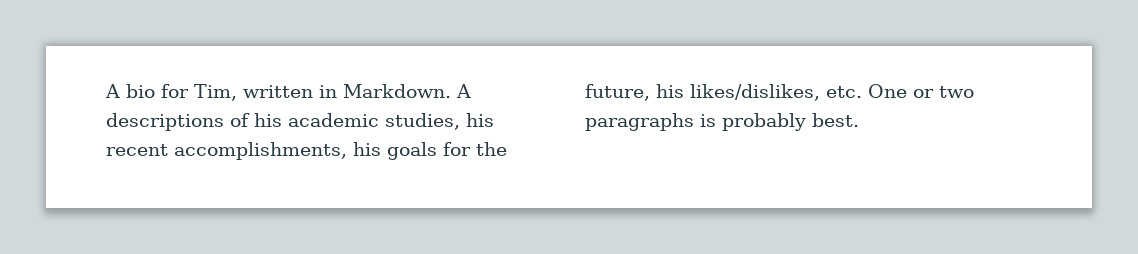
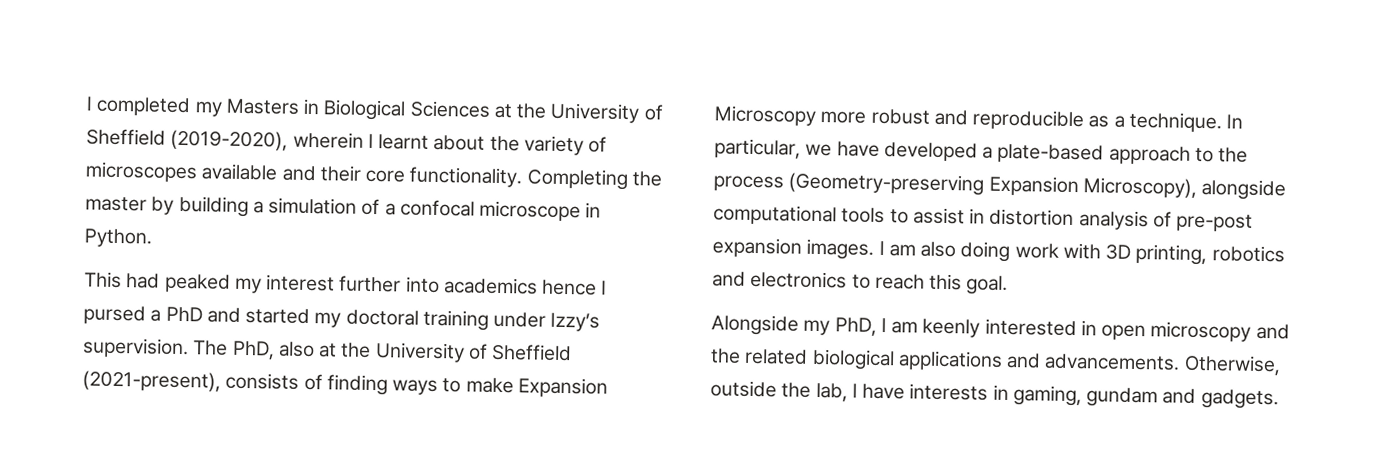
- A bio for Tim, written in Markdown. A descriptions of his academic studies, his recent accomplishments, his goals for the future, his likes/dislikes, etc. One or two paragraphs is probably best.
+ I completed my Masters in Biological Sciences at the University of Sheffield (2019-2020), wherein I learnt about the variety of microscopes available and their core functionality. Completing the master by building a simulation of a confocal microscope in Python.
+ This had peaked my interest further into academics hence I pursed a PhD and started my doctoral training under Izzy’s supervision. The PhD, also at the University of Sheffield (2021-present), consists of finding ways to make Expansion Microscopy more robust and reproducible as a technique. In particular, we have developed a plate-based approach to the process (Geometry-preserving Expansion Microscopy), alongside computational tools to assist in distortion analysis of pre-post expansion images. I am also doing work with 3D printing, robotics and electronics to reach this goal.
+ Alongside my PhD, I am keenly interested in open microscopy and the related biological applications and advancements. Otherwise, outside the lab, I have interests in gaming, gundam and gadgets.

